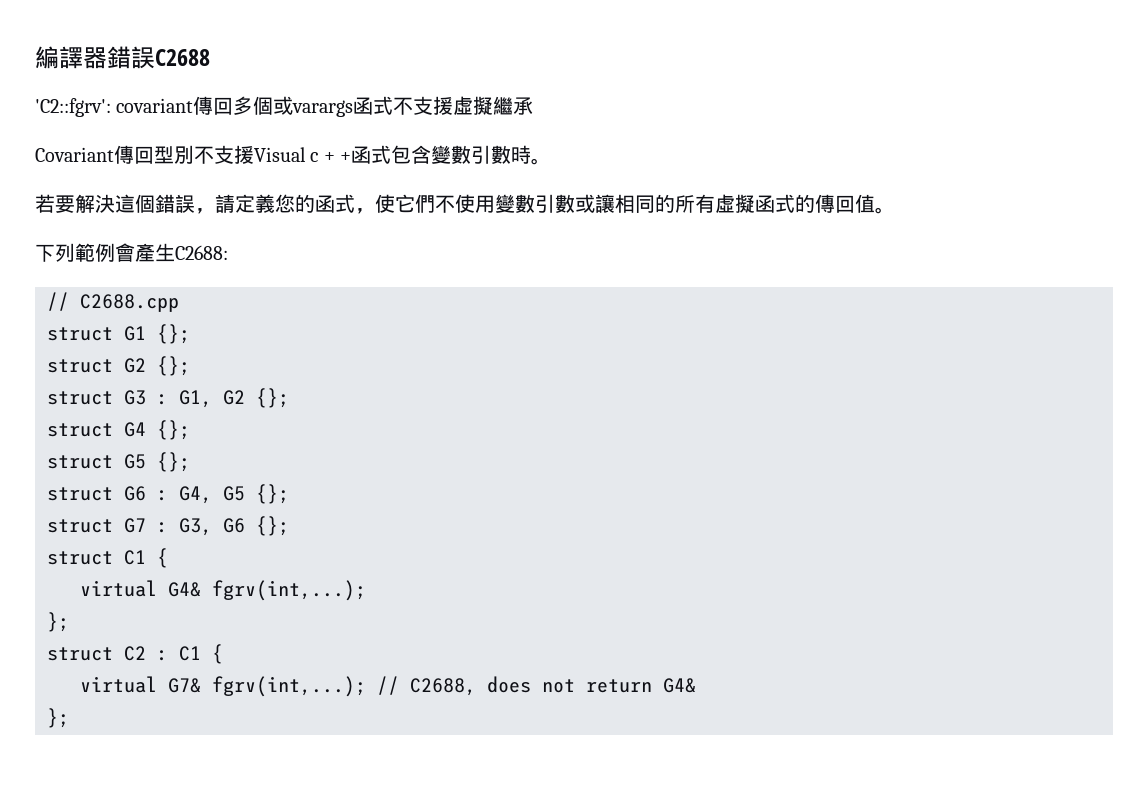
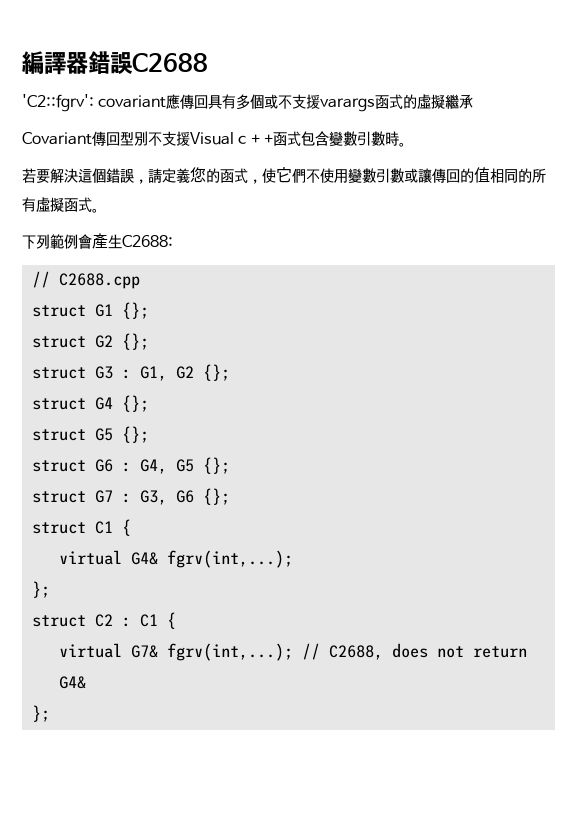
- 'C2::fgrv': covariant傳回多個或varargs函式不支援虛擬繼承
+ 'C2::fgrv': covariant應傳回具有多個或不支援varargs函式的虛擬繼承
- 若要解決這個錯誤，請定義您的函式，使它們不使用變數引數或讓相同的所有虛擬函式的傳回值。
+ 若要解決這個錯誤，請定義您的函式，使它們不使用變數引數或讓傳回的值相同的所有虛擬函式。

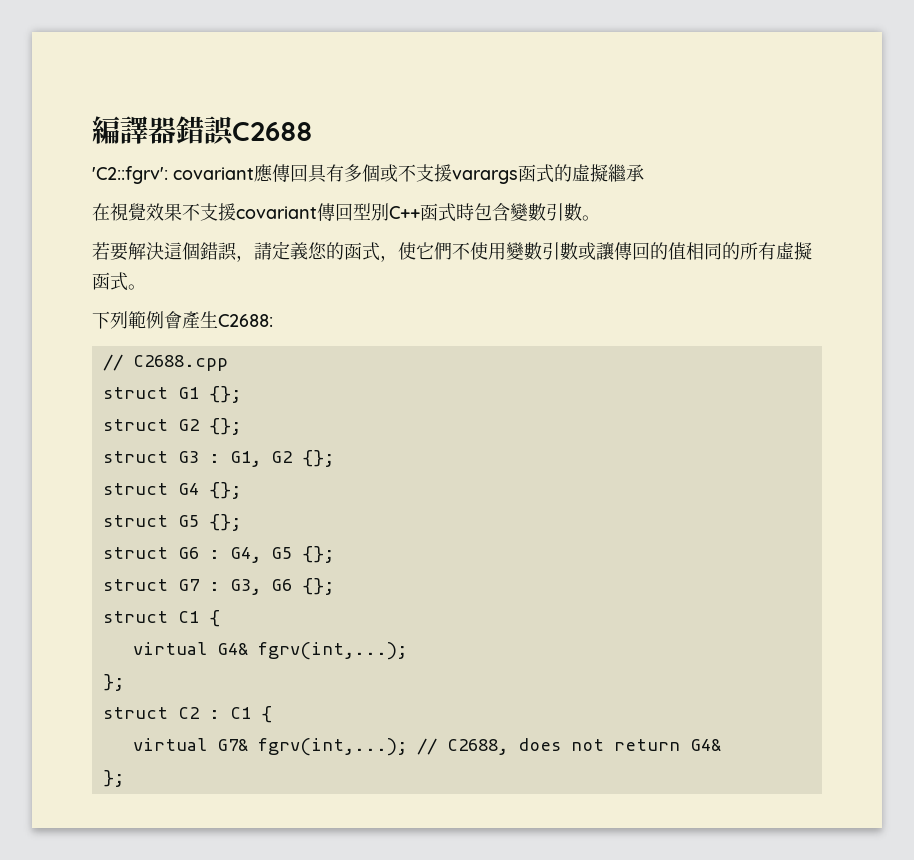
- Covariant傳回型別不支援Visual c + +函式包含變數引數時。
+ 在視覺效果不支援covariant傳回型別C++函式時包含變數引數。

